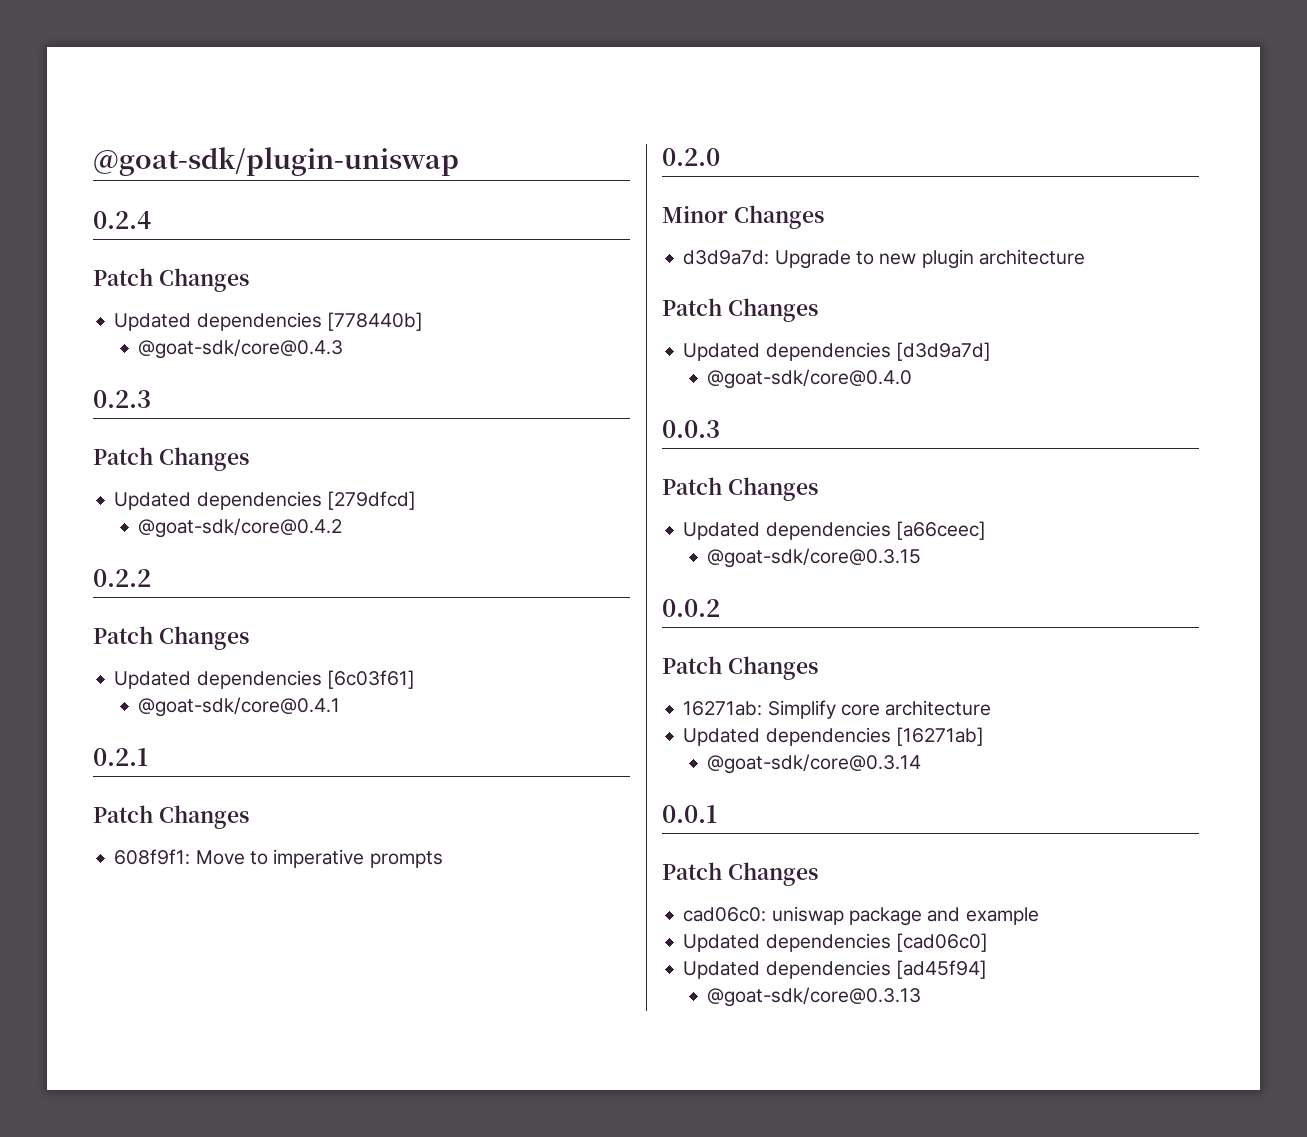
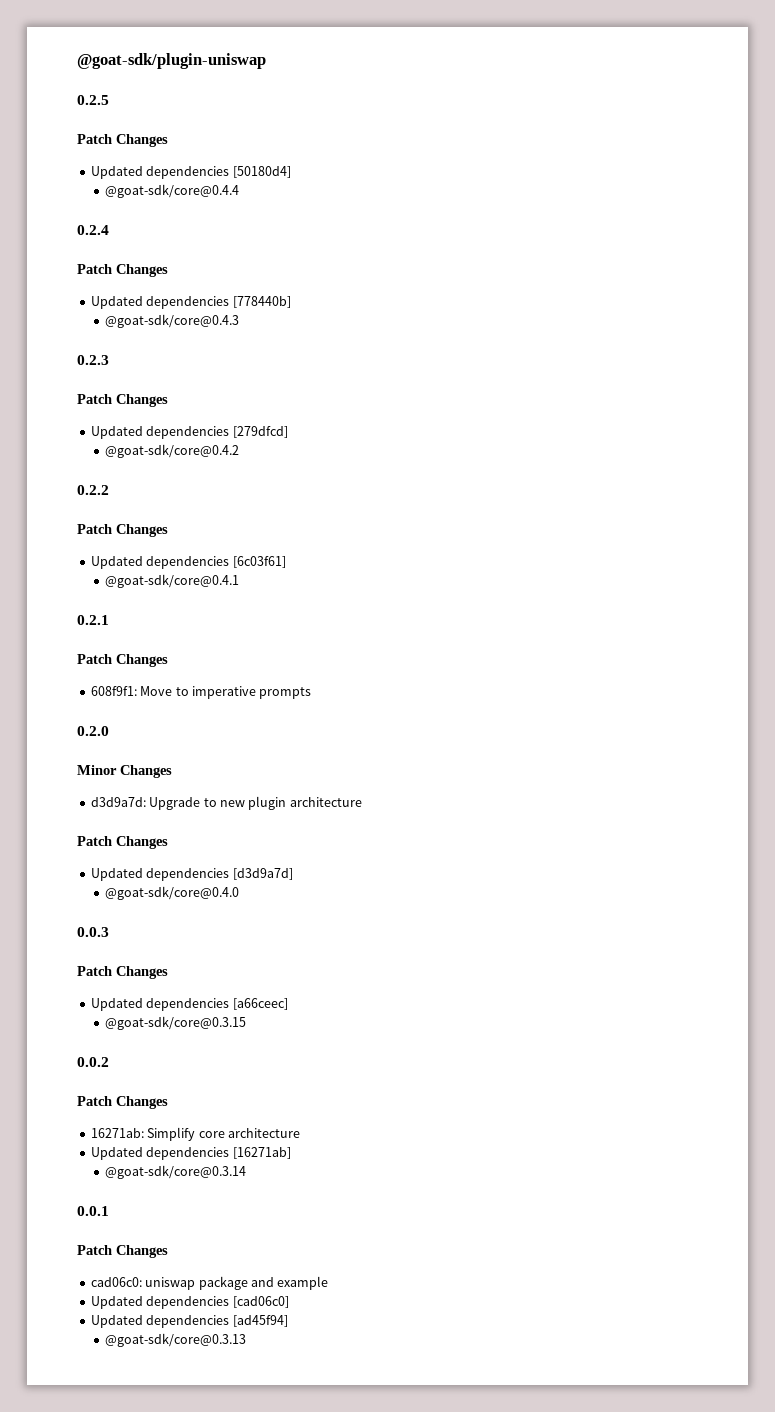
+ 0.2.5
+ Patch Changes
+ Updated dependencies [50180d4]
+ @goat-sdk/core@0.4.4

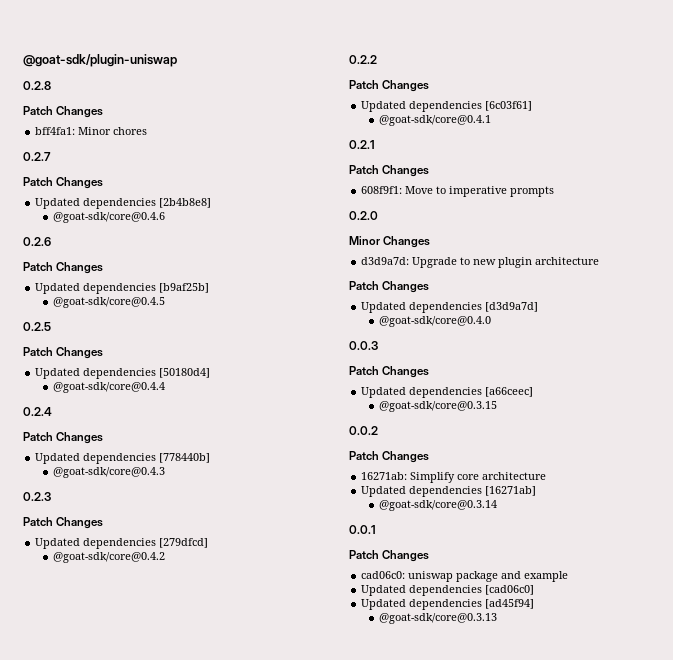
+ 0.2.8
+ Patch Changes
+ bff4fa1: Minor chores
+ 0.2.7
+ Patch Changes
+ Updated dependencies [2b4b8e8]
+ @goat-sdk/core@0.4.6
+ 0.2.6
+ Patch Changes
+ Updated dependencies [b9af25b]
+ @goat-sdk/core@0.4.5

